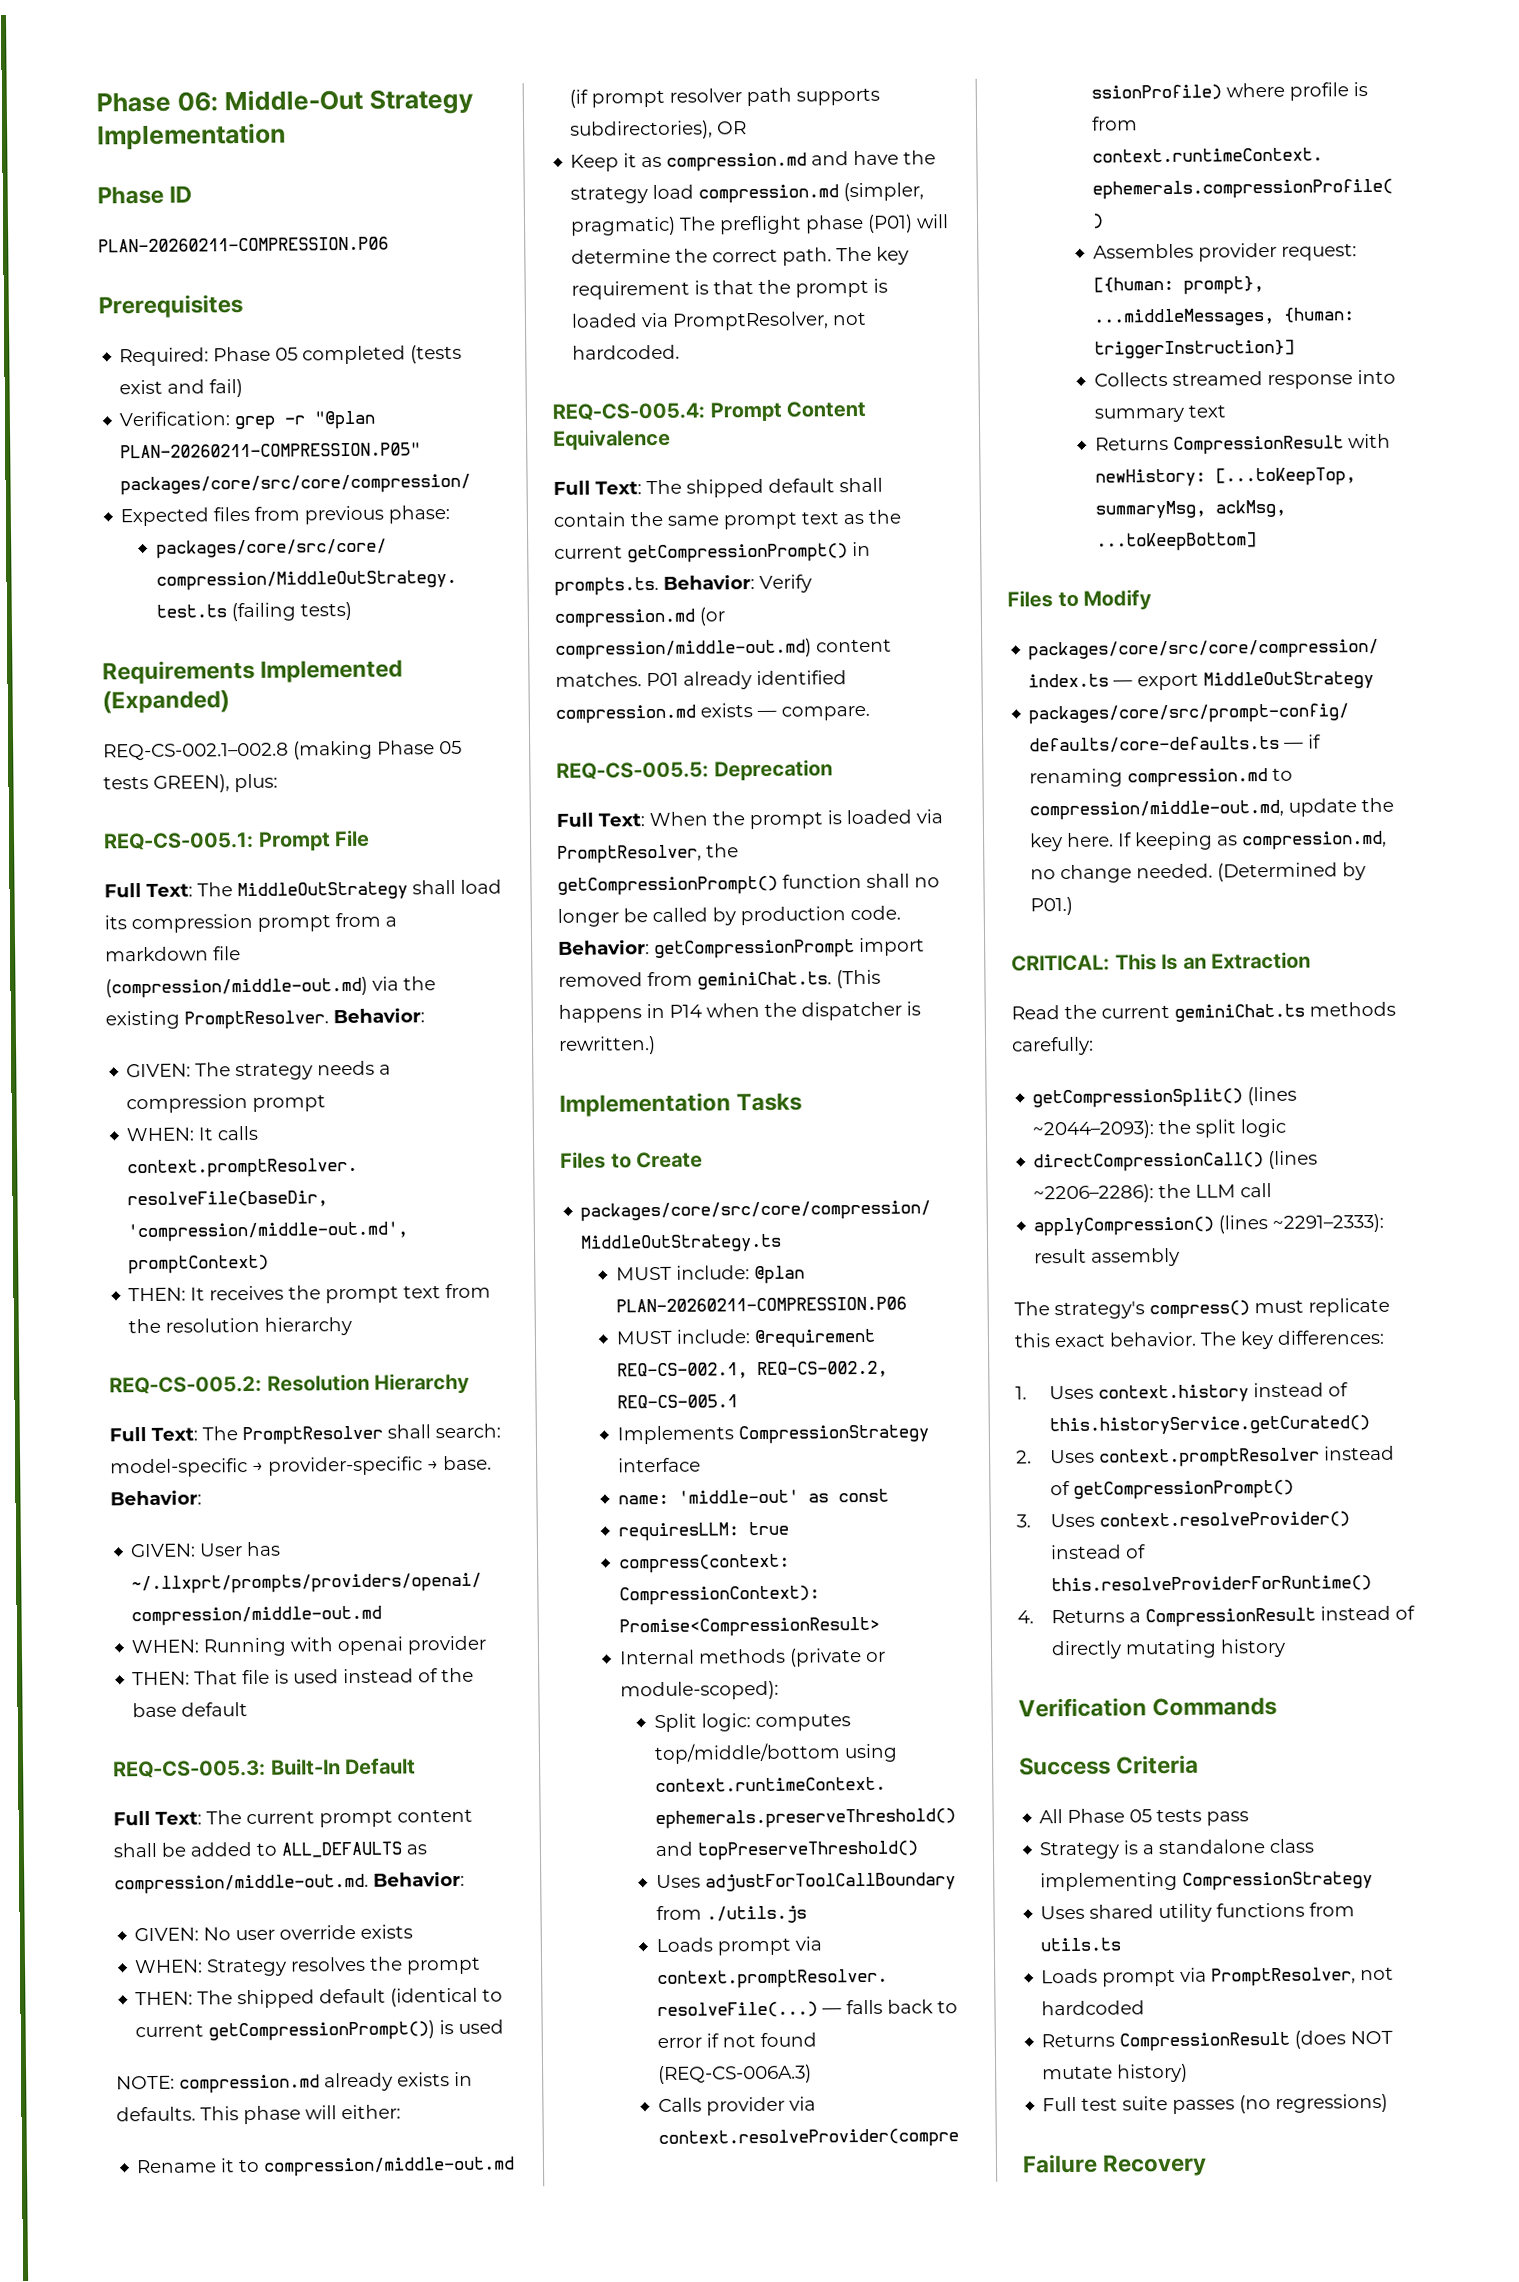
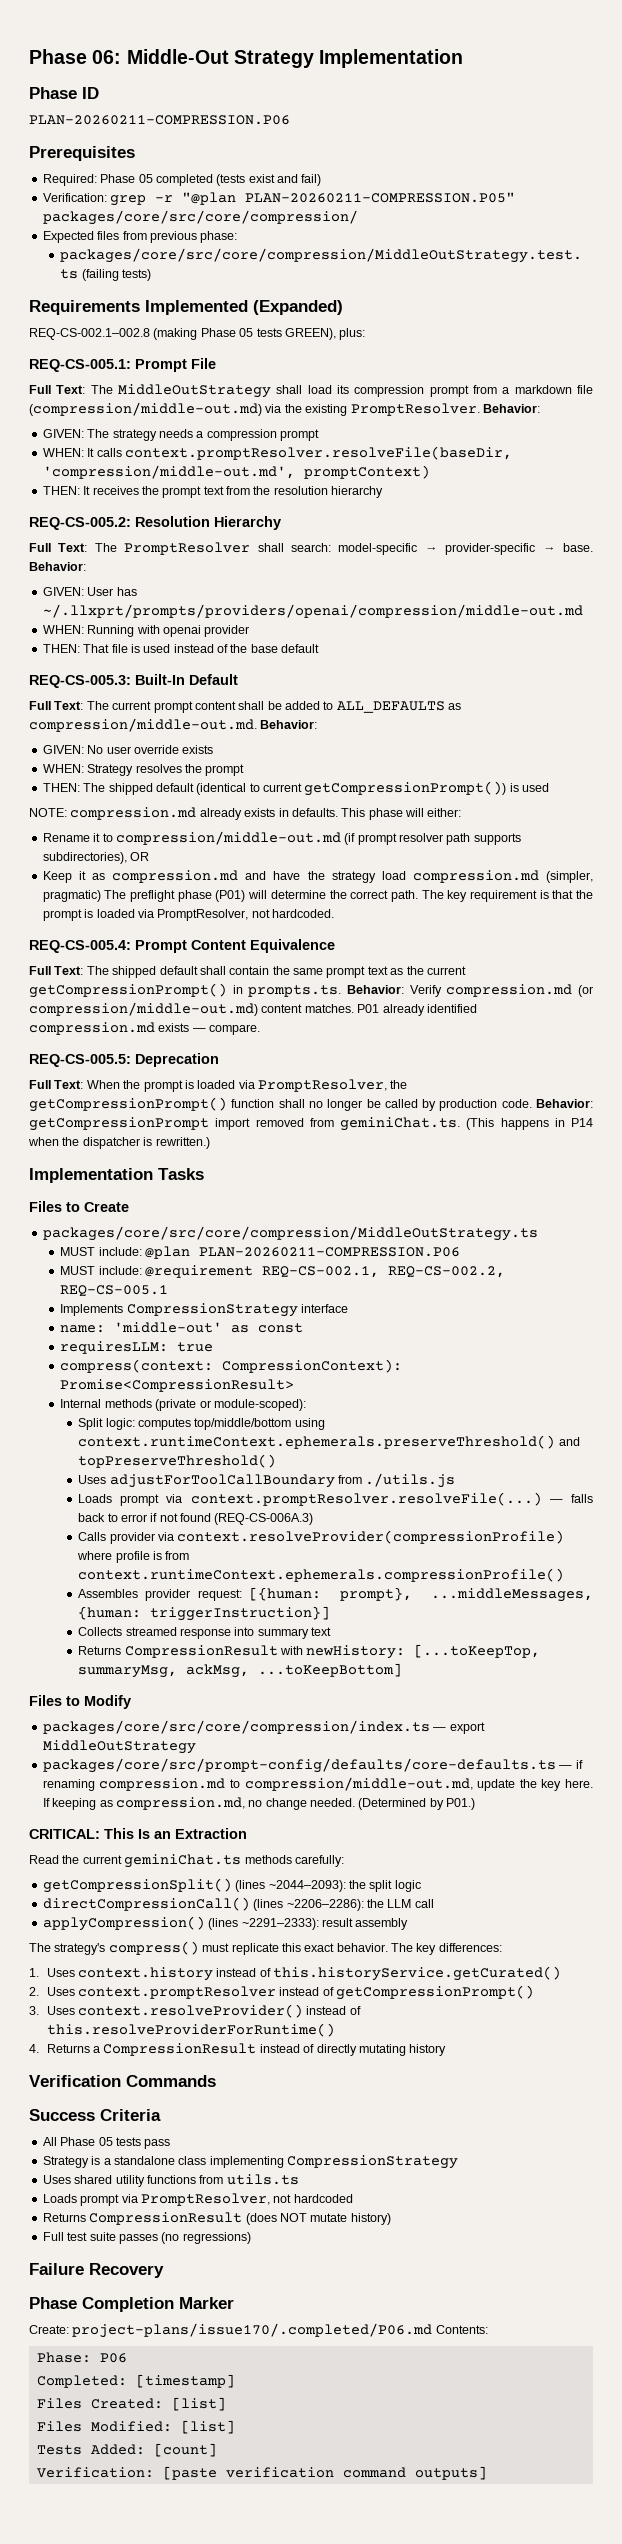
+ Phase Completion Marker
+ Create: project-plans/issue170/.completed/P06.md Contents:
+ Phase: P06
+ Completed: [timestamp]
+ Files Created: [list]
+ Files Modified: [list]
+ Tests Added: [count]
+ Verification: [paste verification command outputs]

